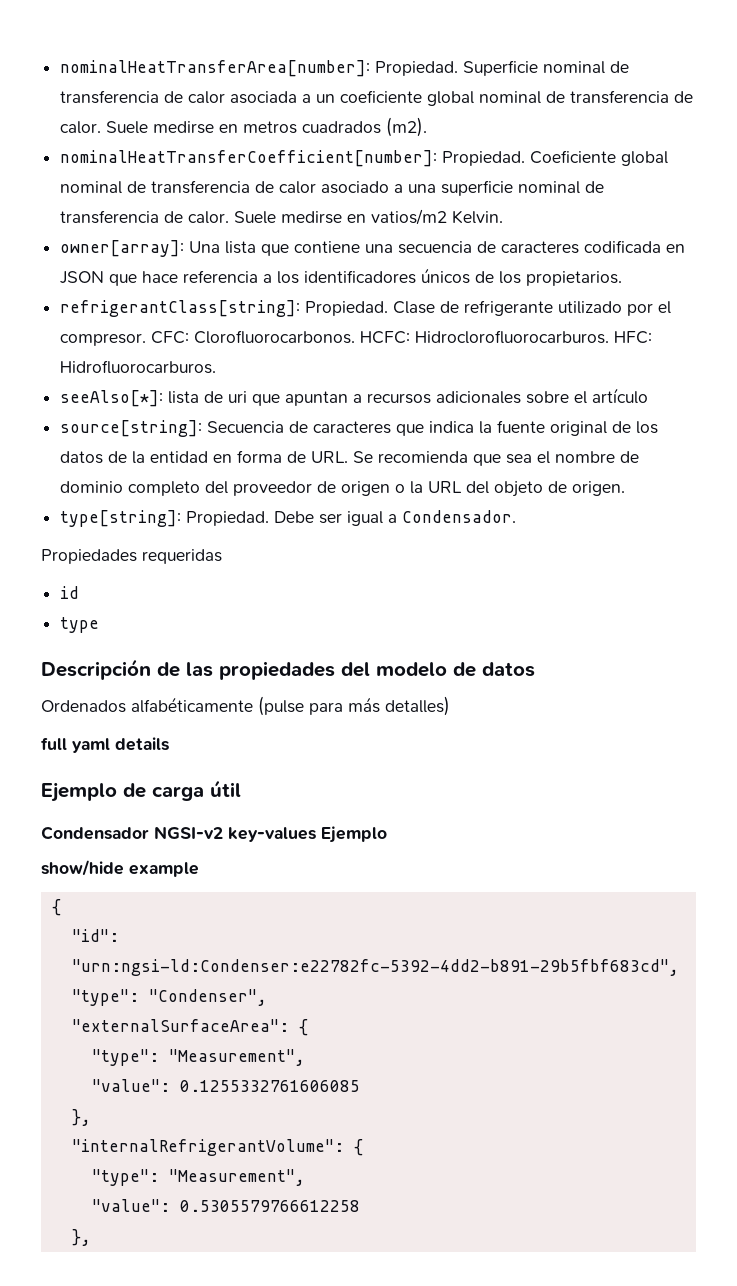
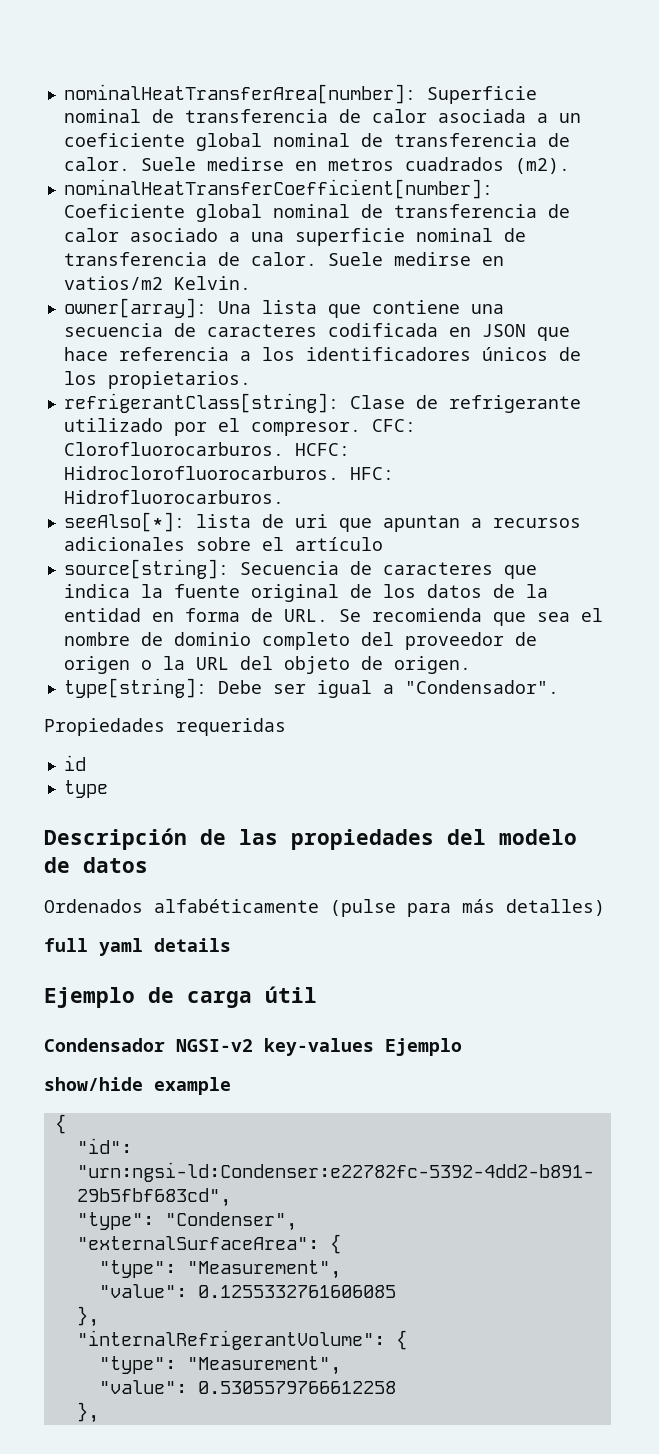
- nominalHeatTransferArea[number]: Propiedad. Superficie nominal de transferencia de calor asociada a un coeficiente global nominal de transferencia de calor.
+ nominalHeatTransferArea[number]: Superficie nominal de transferencia de calor asociada a un coeficiente global nominal de transferencia de calor.
- nominalHeatTransferCoefficient[number]: Propiedad. Coeficiente global nominal de transferencia de calor asociado a una superficie nominal de transferencia de calor.
+ nominalHeatTransferCoefficient[number]: Coeficiente global nominal de transferencia de calor asociado a una superficie nominal de transferencia de calor.
- refrigerantClass[string]: Propiedad. Clase de refrigerante utilizado por el compresor.
+ refrigerantClass[string]: Clase de refrigerante utilizado por el compresor.
- CFC: Clorofluorocarbonos.
+ CFC: Clorofluorocarburos.
- type[string]: Propiedad. Debe ser igual a Condensador.
+ type[string]: Debe ser igual a "Condensador".

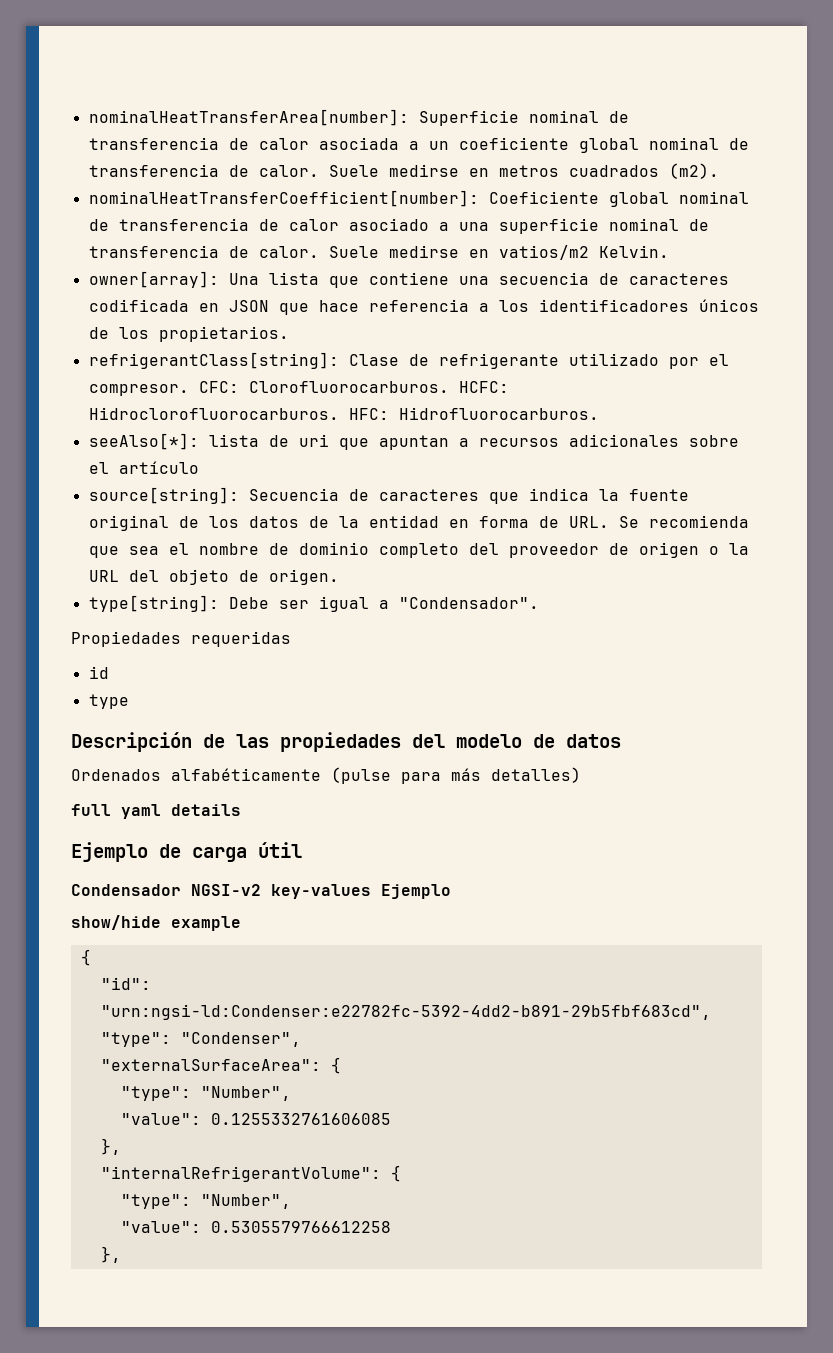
  "externalSurfaceArea": {
- "type": "Measurement",
+ "type": "Number",
  "internalRefrigerantVolume": {
- "type": "Measurement",
+ "type": "Number",

